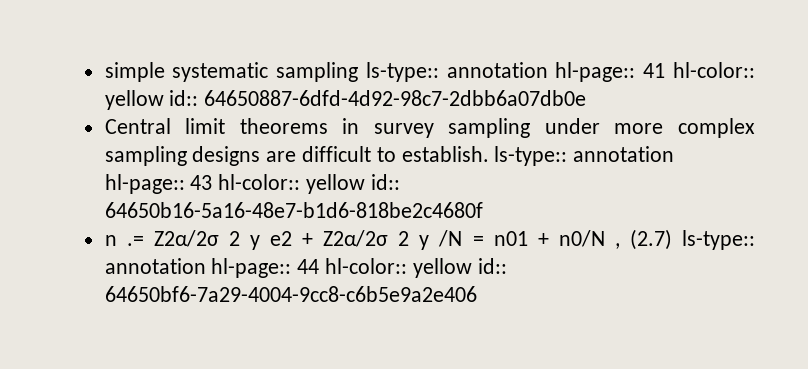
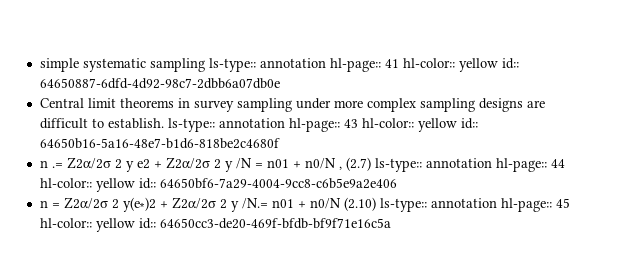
+ n = Z2α/2σ 2 y(e∗)2 + Z2α/2σ 2 y /N.= n01 + n0/N (2.10) ls-type:: annotation hl-page:: 45 hl-color:: yellow id:: 64650cc3-de20-469f-bfdb-bf9f71e16c5a

